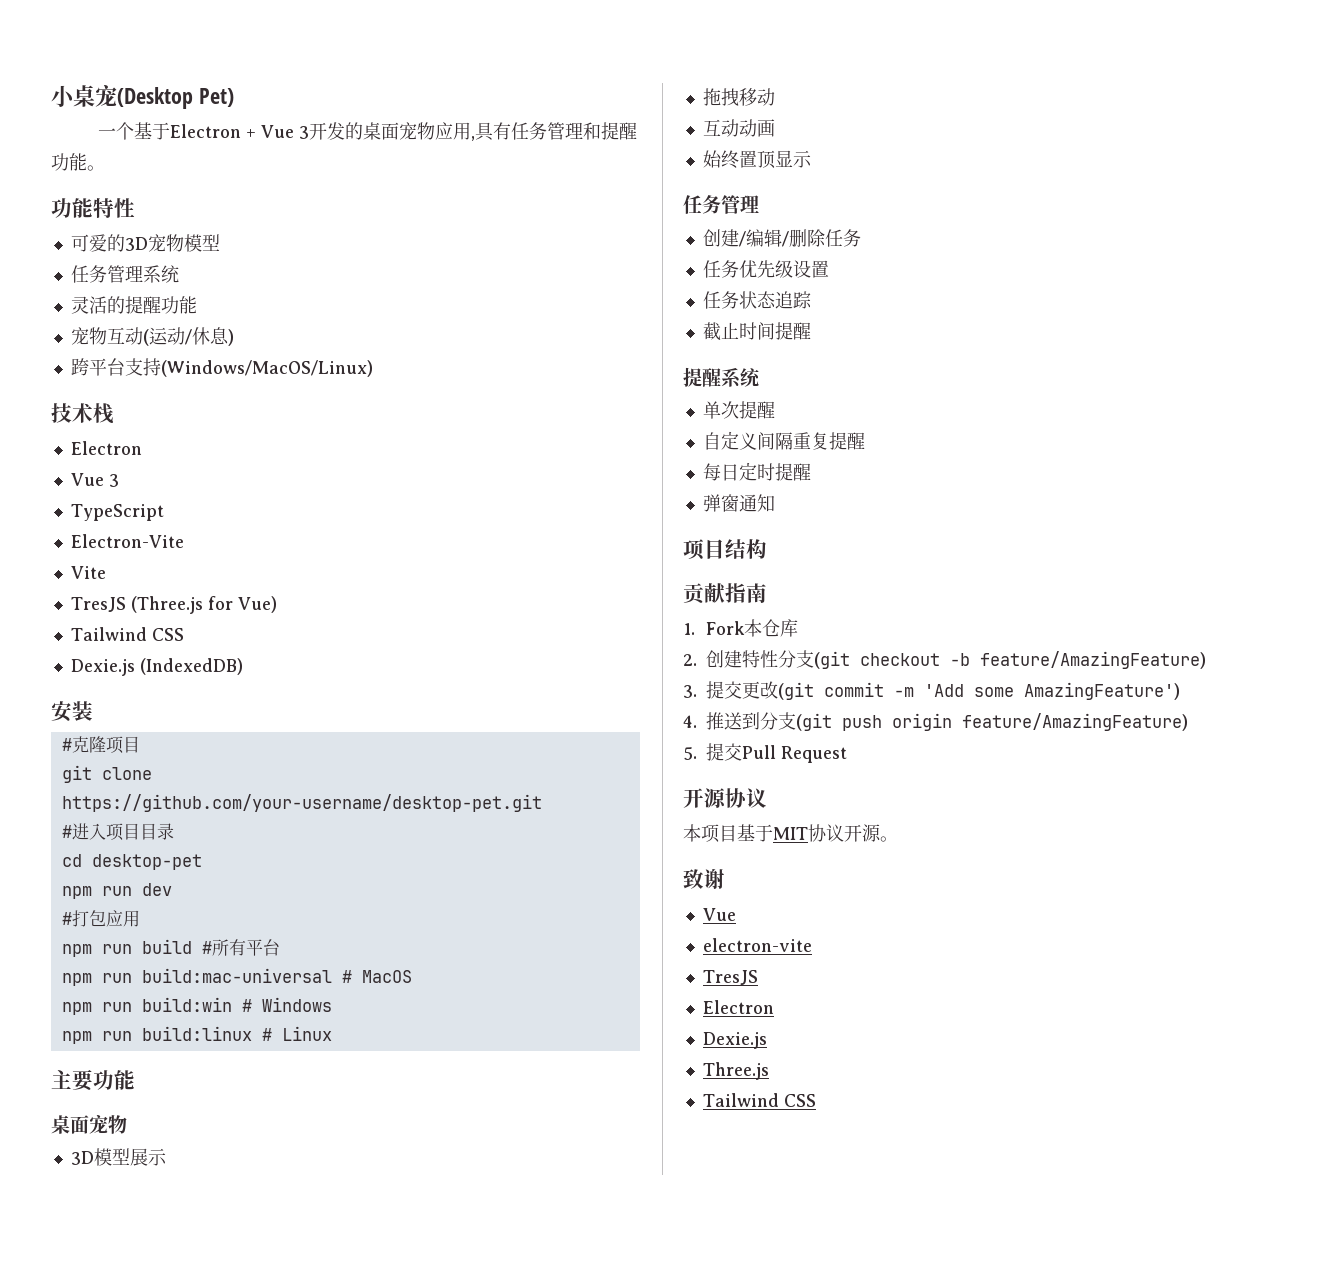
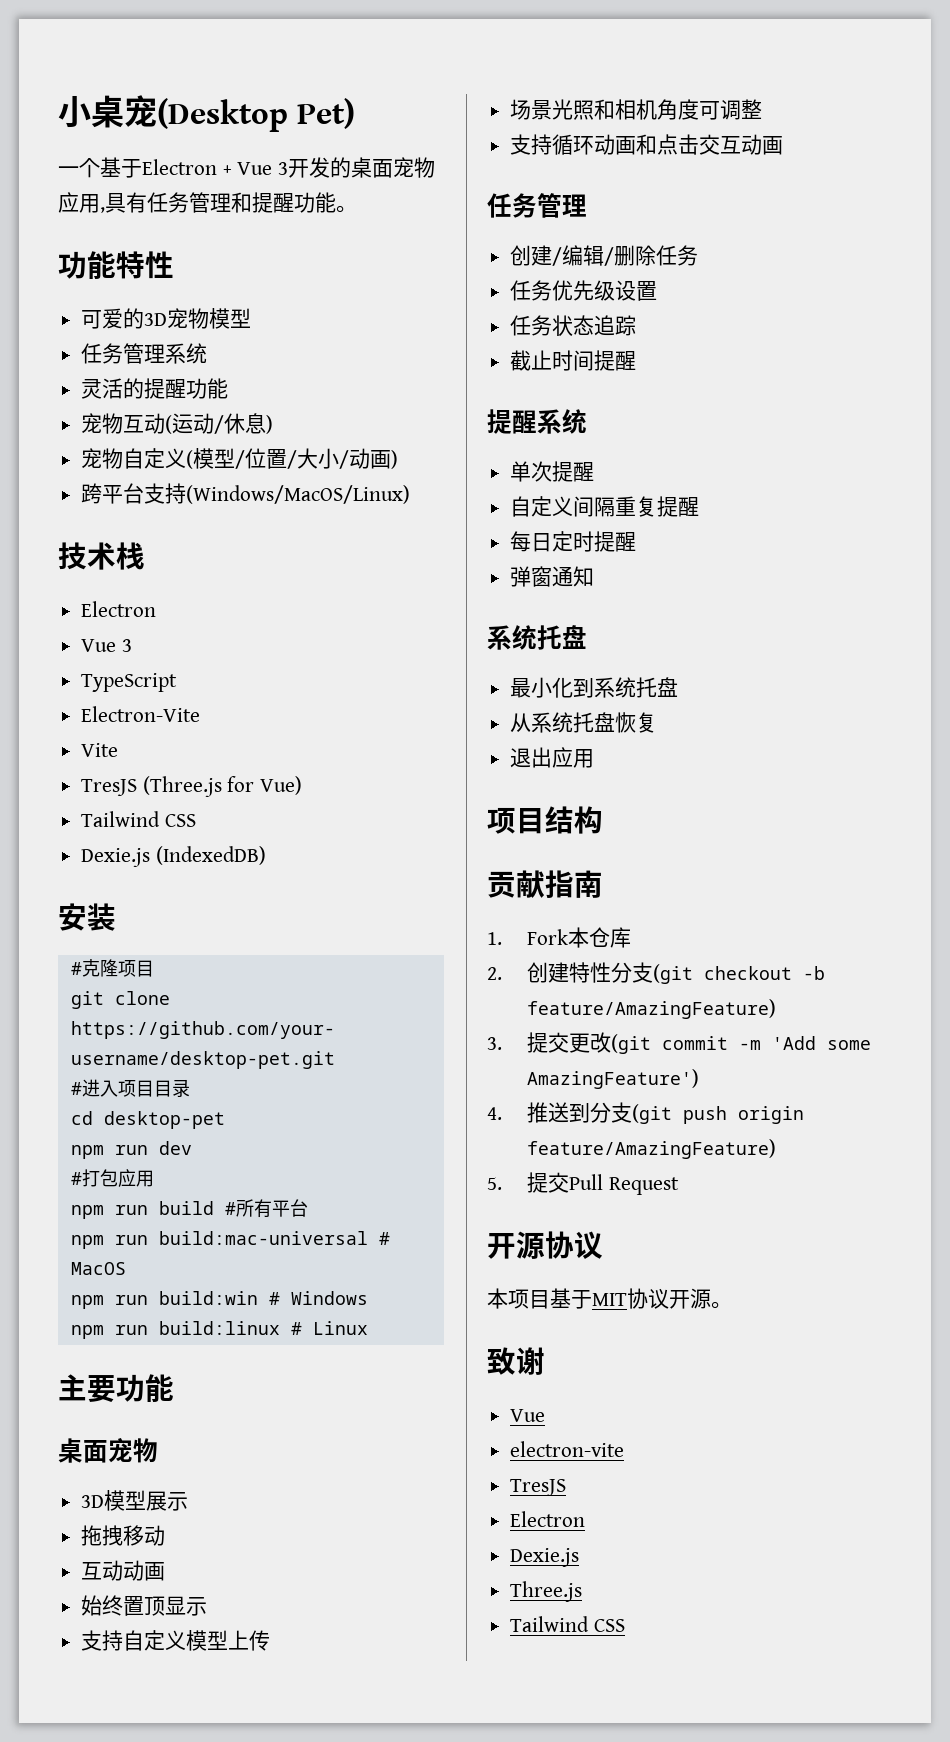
+ 宠物自定义(模型/位置/大小/动画)
+ 支持自定义模型上传
+ 场景光照和相机角度可调整
+ 支持循环动画和点击交互动画
  弹窗通知
+ 系统托盘
+ 最小化到系统托盘
+ 从系统托盘恢复
+ 退出应用

